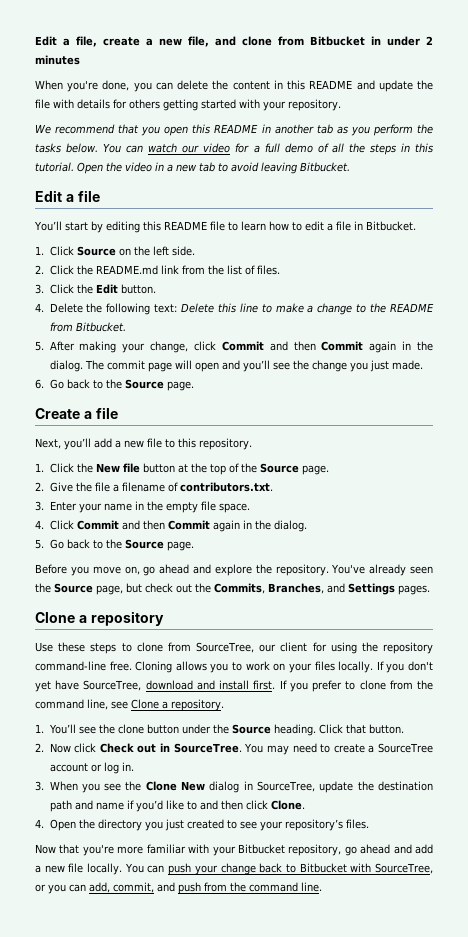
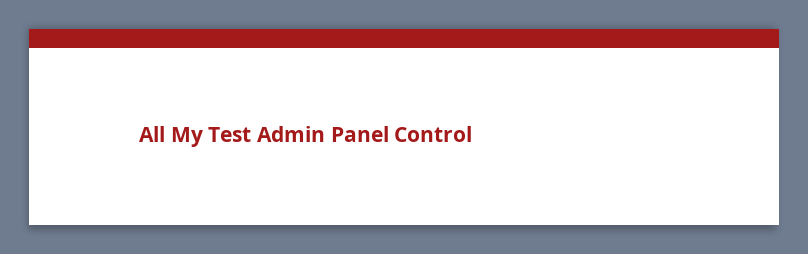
- Edit a file, create a new file, and clone from Bitbucket in under 2 minutes
- When you're done, you can delete the content in this README and update the file with details for others getting started with your repository.
- We recommend that you open this README in another tab as you perform the tasks below. You can watch our video for a full demo of all the steps in this tutorial. Open the video in a new tab to avoid leaving Bitbucket.
- Edit a file
- You’ll start by editing this README file to learn how to edit a file in Bitbucket.
- 1. Click Source on the left side.
- 2. Click the README.md link from the list of files.
- 3. Click the Edit button.
- 4. Delete the following text: Delete this line to make a change to the README from Bitbucket.
- 5. After making your change, click Commit and then Commit again in the dialog. The commit page will open and you’ll see the change you just made.
- 6. Go back to the Source page.
- Create a file
- Next, you’ll add a new file to this repository.
- 1. Click the New file button at the top of the Source page.
- 2. Give the file a filename of contributors.txt.
- 3. Enter your name in the empty file space.
- 4. Click Commit and then Commit again in the dialog.
- 5. Go back to the Source page.
- Before you move on, go ahead and explore the repository. You've already seen the Source page, but check out the Commits, Branches, and Settings pages.
- Clone a repository
- Use these steps to clone from SourceTree, our client for using the repository command-line free. Cloning allows you to work on your files locally. If you don't yet have SourceTree, download and install first. If you prefer to clone from the command line, see Clone a repository.
- 1. You’ll see the clone button under the Source heading. Click that button.
- 2. Now click Check out in SourceTree. You may need to create a SourceTree account or log in.
- 3. When you see the Clone New dialog in SourceTree, update the destination path and name if you’d like to and then click Clone.
- 4. Open the directory you just created to see your repository’s files.
- Now that you're more familiar with your Bitbucket repository, go ahead and add a new file locally. You can push your change back to Bitbucket with SourceTree, or you can add, commit, and push from the command line.
+ All My Test Admin Panel Control

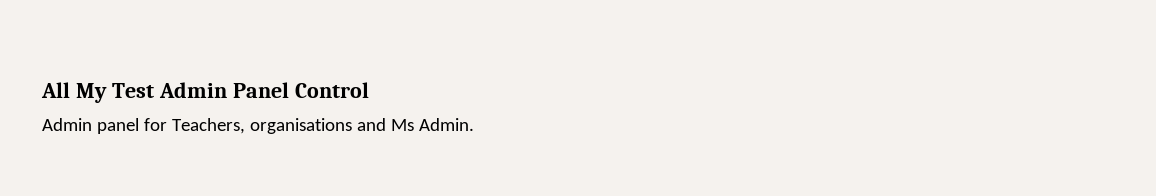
+ Admin panel for Teachers, organisations and Ms Admin.

